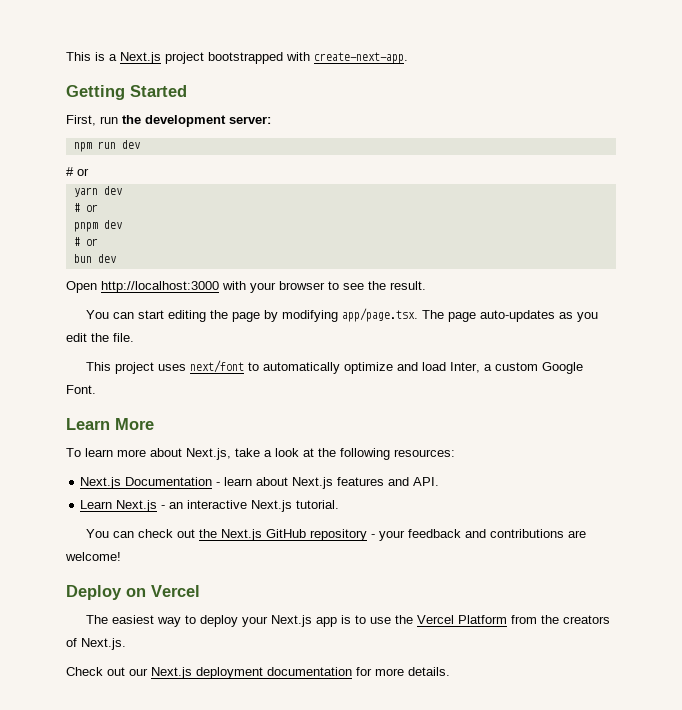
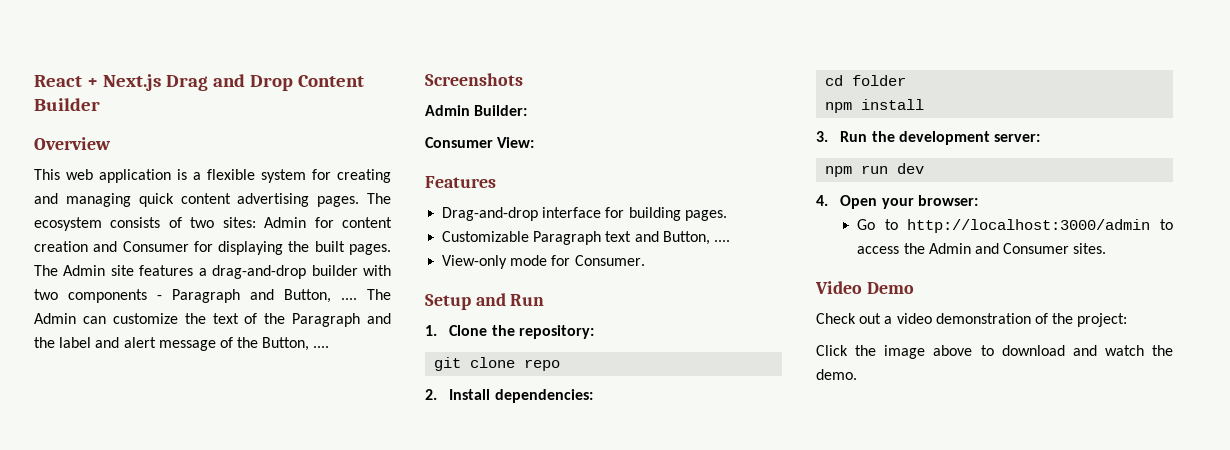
- This is a Next.js project bootstrapped with create-next-app.
- Getting Started
- First, run the development server:
+ React + Next.js Drag and Drop Content Builder
+ Overview
+ This web application is a flexible system for creating and managing quick content advertising pages. The ecosystem consists of two sites: Admin for content creation and Consumer for displaying the built pages. The Admin site features a drag-and-drop builder with two components - Paragraph and Button, .... The Admin can customize the text of the Paragraph and the label and alert message of the Button, ....
+ Screenshots
+ Admin Builder:
+ Consumer View:
+ Features
+ Drag-and-drop interface for building pages.
+ Customizable Paragraph text and Button, ....
+ View-only mode for Consumer.
+ Setup and Run
+ 1. Clone the repository:
+ git clone repo
+ 2. Install dependencies:
+ cd folder
+ npm install
+ 3. Run the development server:
  npm run dev
- # or
- yarn dev
- # or
- pnpm dev
- # or
- bun dev
- Open http://localhost:3000 with your browser to see the result.
- You can start editing the page by modifying app/page.tsx. The page auto-updates as you edit the file.
- This project uses next/font to automatically optimize and load Inter, a custom Google Font.
- Learn More
- To learn more about Next.js, take a look at the following resources:
- Next.js Documentation - learn about Next.js features and API.
- Learn Next.js - an interactive Next.js tutorial.
- You can check out the Next.js GitHub repository - your feedback and contributions are welcome!
- Deploy on Vercel
- The easiest way to deploy your Next.js app is to use the Vercel Platform from the creators of Next.js.
- Check out our Next.js deployment documentation for more details.
+ 4. Open your browser:
+ Go to http://localhost:3000/admin to access the Admin and Consumer sites.
+ Video Demo
+ Check out a video demonstration of the project:
+ Click the image above to download and watch the demo.

